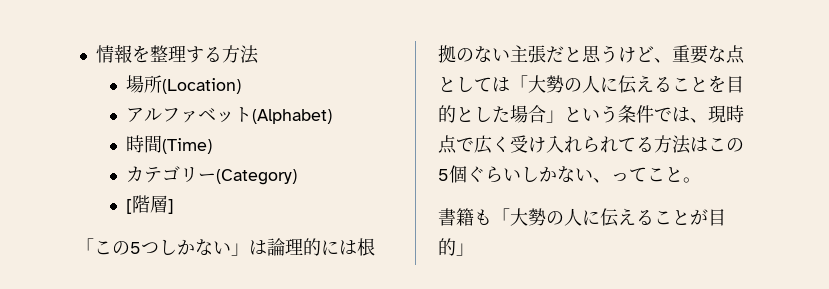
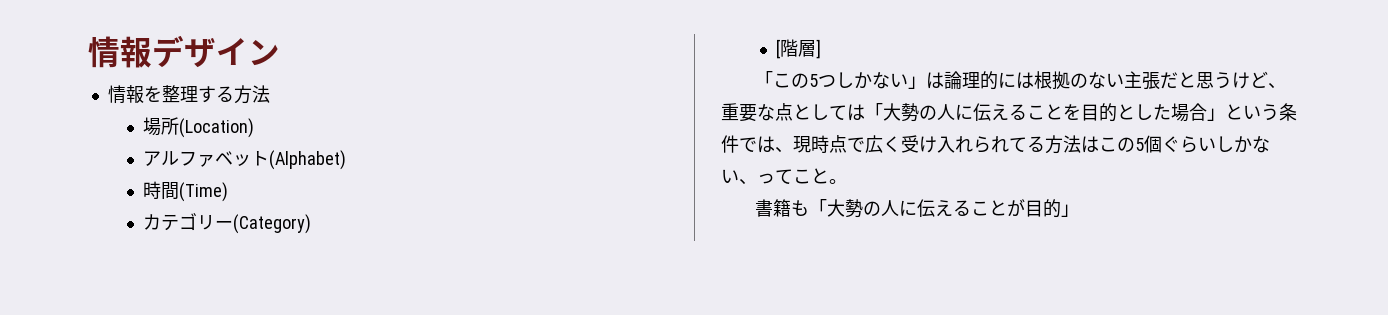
+ 情報デザイン

